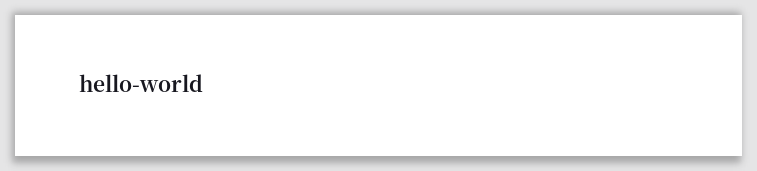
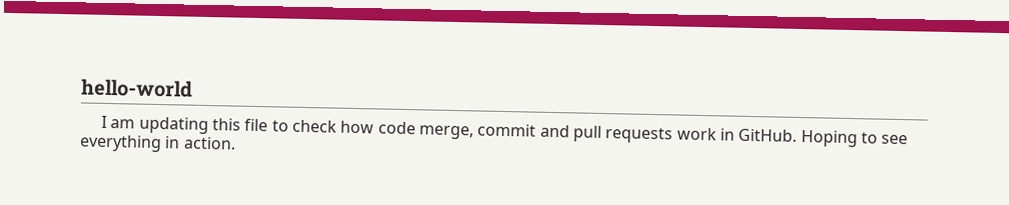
+ I am updating this file to check how code merge, commit and pull requests work in GitHub. Hoping to see everything in action.

